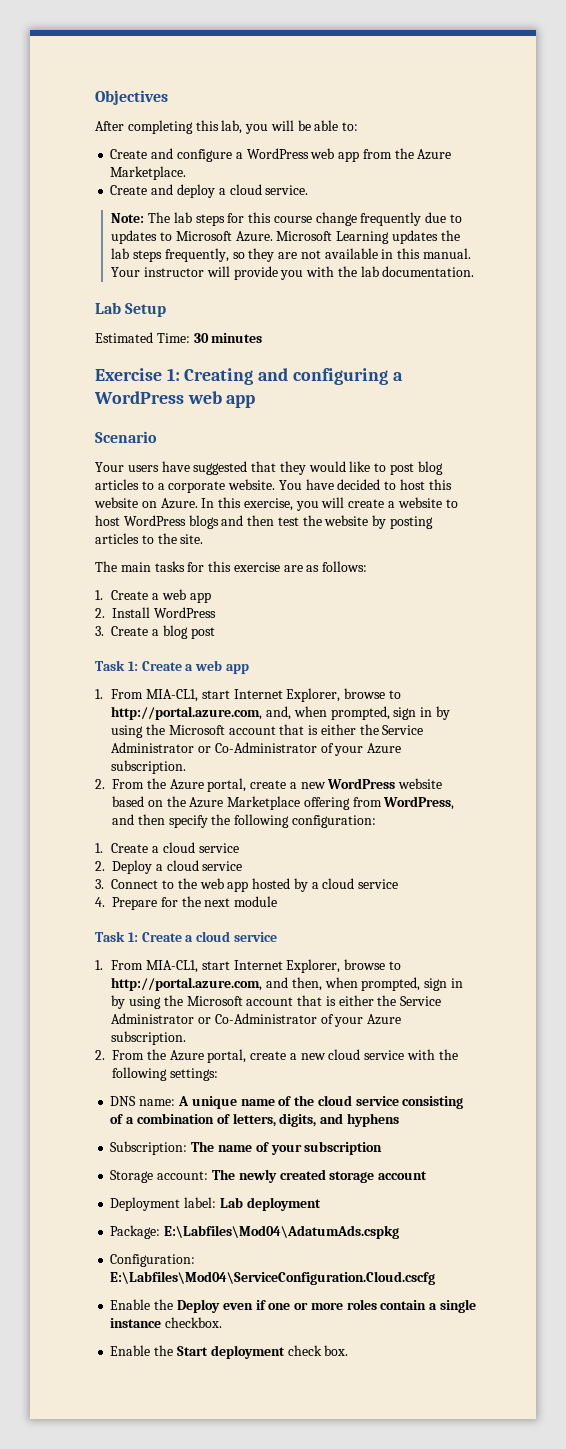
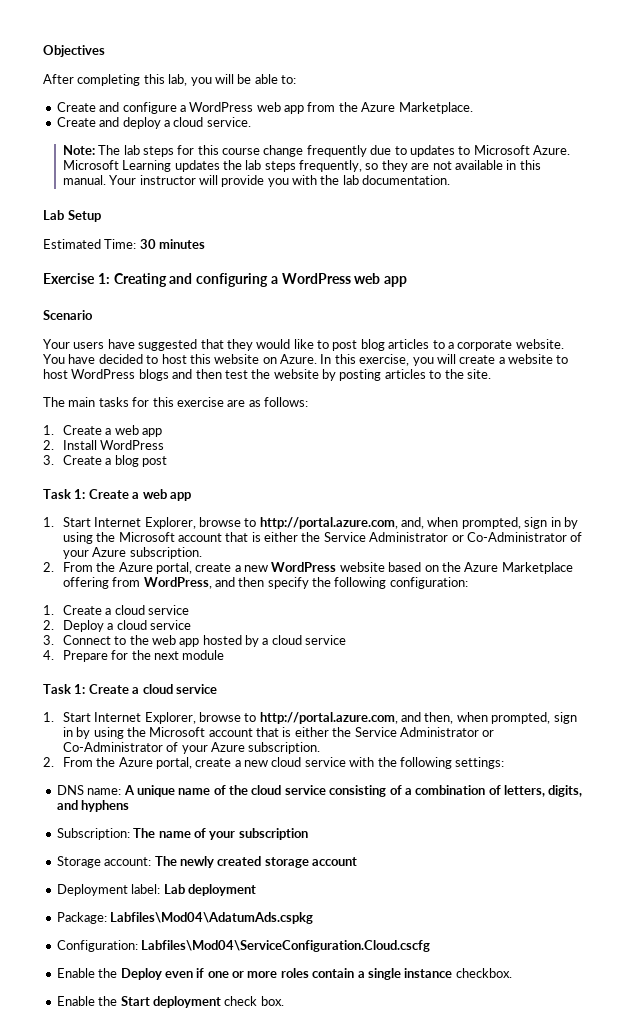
- 1. From MIA-CL1, start Internet Explorer, browse to http://portal.azure.com, and, when prompted, sign in by using the Microsoft account that is either the Service Administrator or Co-Administrator of your Azure subscription.
+ 1. Start Internet Explorer, browse to http://portal.azure.com, and, when prompted, sign in by using the Microsoft account that is either the Service Administrator or Co-Administrator of your Azure subscription.
- 1. From MIA-CL1, start Internet Explorer, browse to http://portal.azure.com, and then, when prompted, sign in by using the Microsoft account that is either the Service Administrator or Co-Administrator of your Azure subscription.
+ 1. Start Internet Explorer, browse to http://portal.azure.com, and then, when prompted, sign in by using the Microsoft account that is either the Service Administrator or Co-Administrator of your Azure subscription.
- Package: E:\Labfiles\Mod04\AdatumAds.cspkg
+ Package: Labfiles\Mod04\AdatumAds.cspkg
- Configuration: E:\Labfiles\Mod04\ServiceConfiguration.Cloud.cscfg
+ Configuration: Labfiles\Mod04\ServiceConfiguration.Cloud.cscfg

